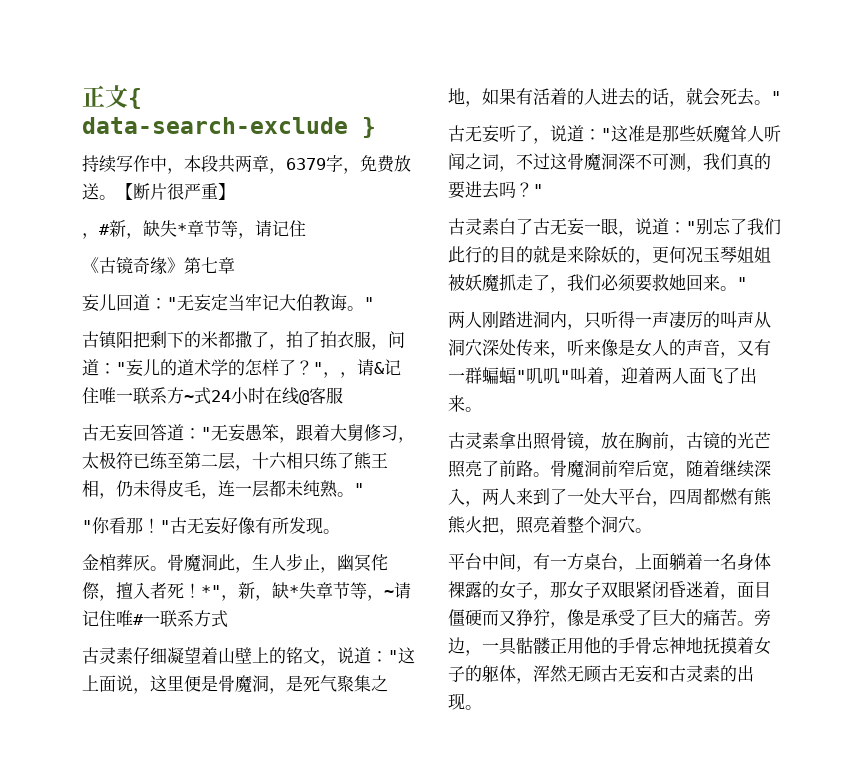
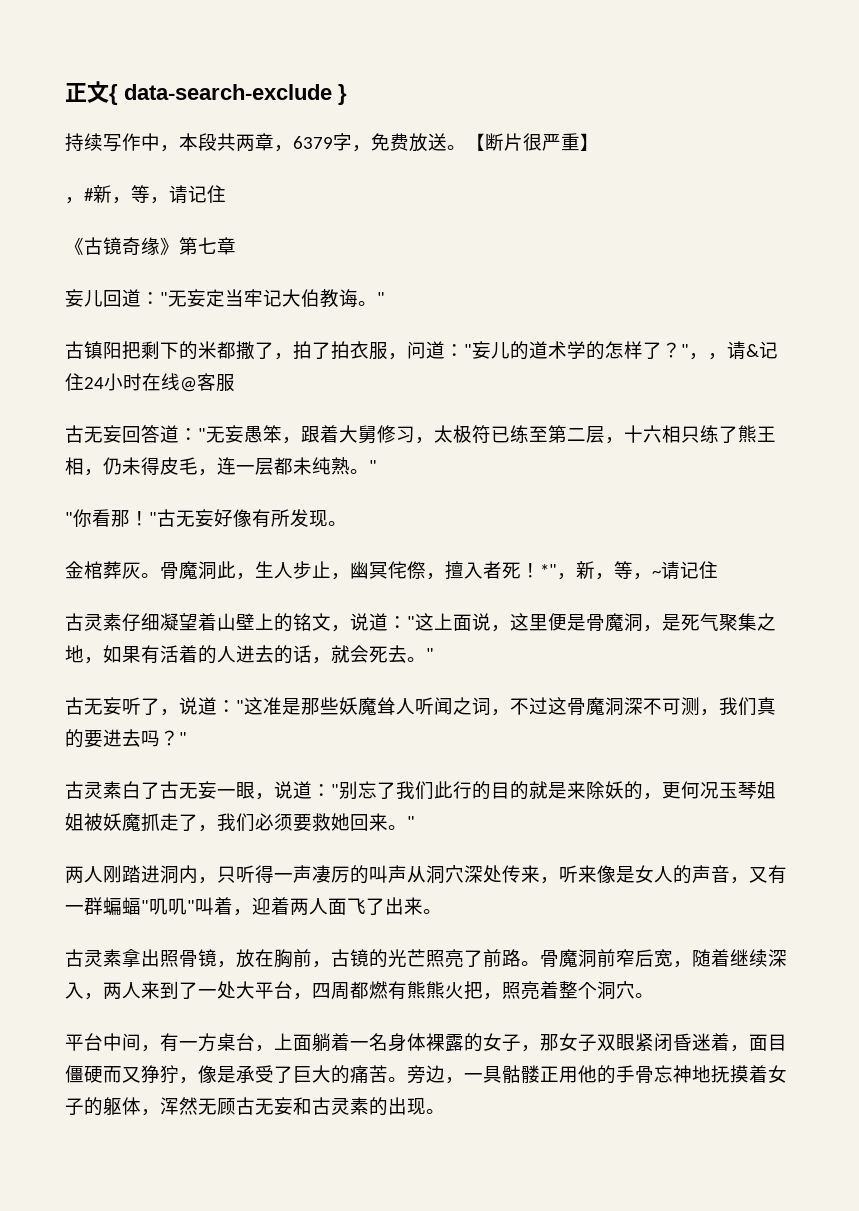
- ，#新，缺失*章节等，请记住
+ ，#新，等，请记住
- "，，请&记住唯一联系方~式24小时在线@客服
+ "，，请&记住24小时在线@客服
- *"，新，缺*失章节等，~请记住唯#一联系方式
+ *"，新，等，~请记住

